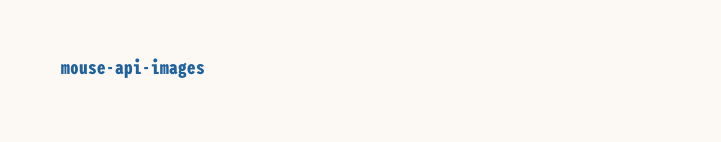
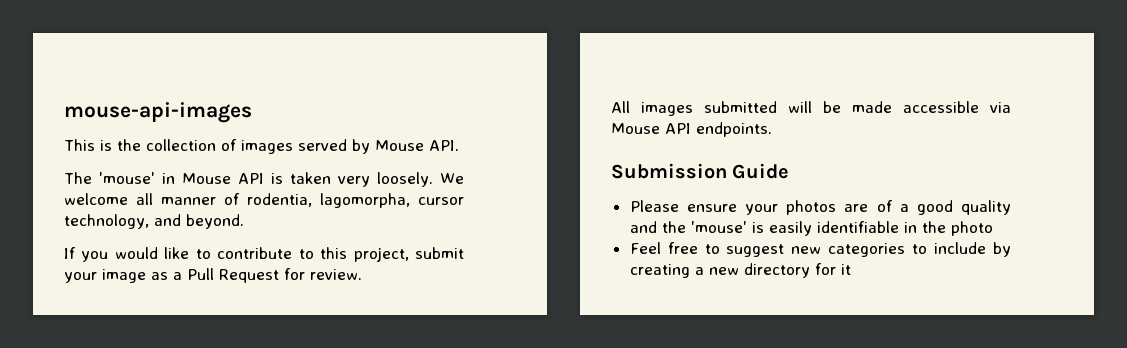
+ This is the collection of images served by Mouse API.
+ The 'mouse' in Mouse API is taken very loosely. We welcome all manner of rodentia, lagomorpha, cursor technology, and beyond.
+ If you would like to contribute to this project, submit your image as a Pull Request for review.
+ All images submitted will be made accessible via Mouse API endpoints.
+ Submission Guide
+ Please ensure your photos are of a good quality and the 'mouse' is easily identifiable in the photo
+ Feel free to suggest new categories to include by creating a new directory for it

